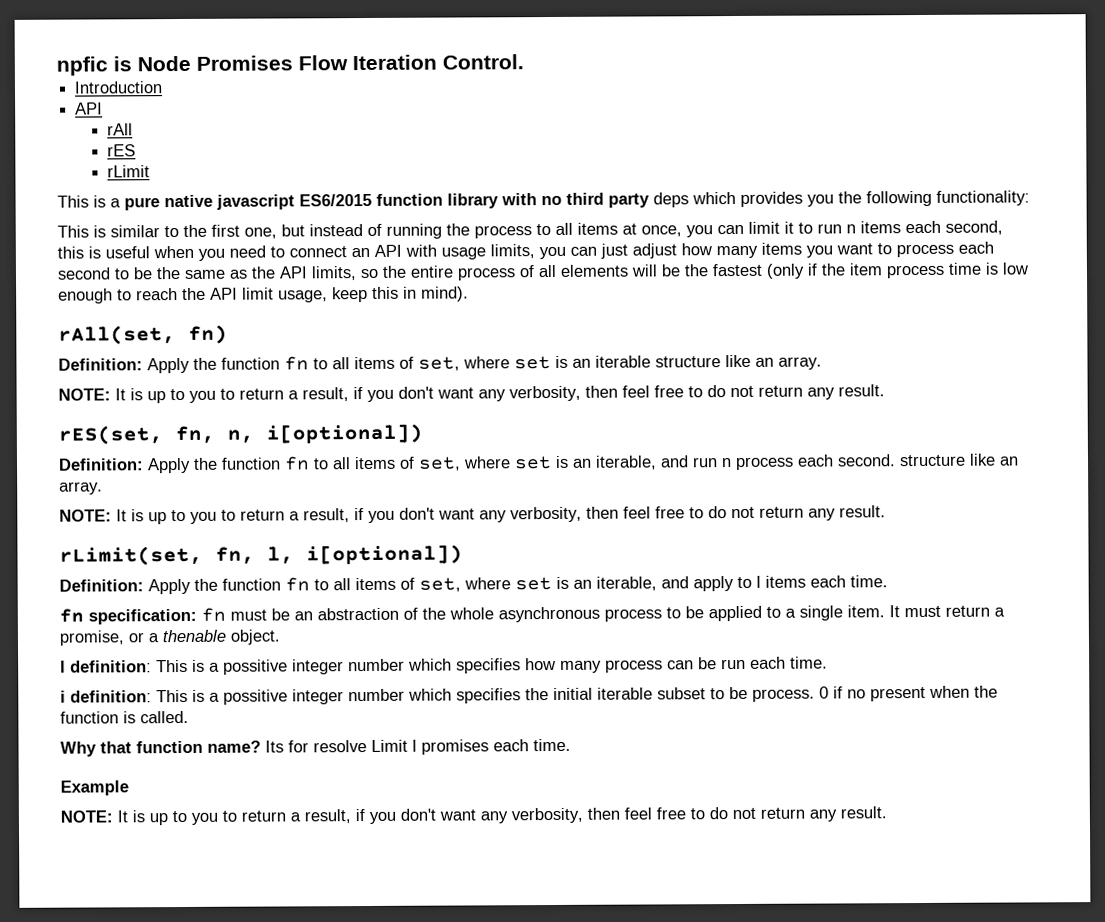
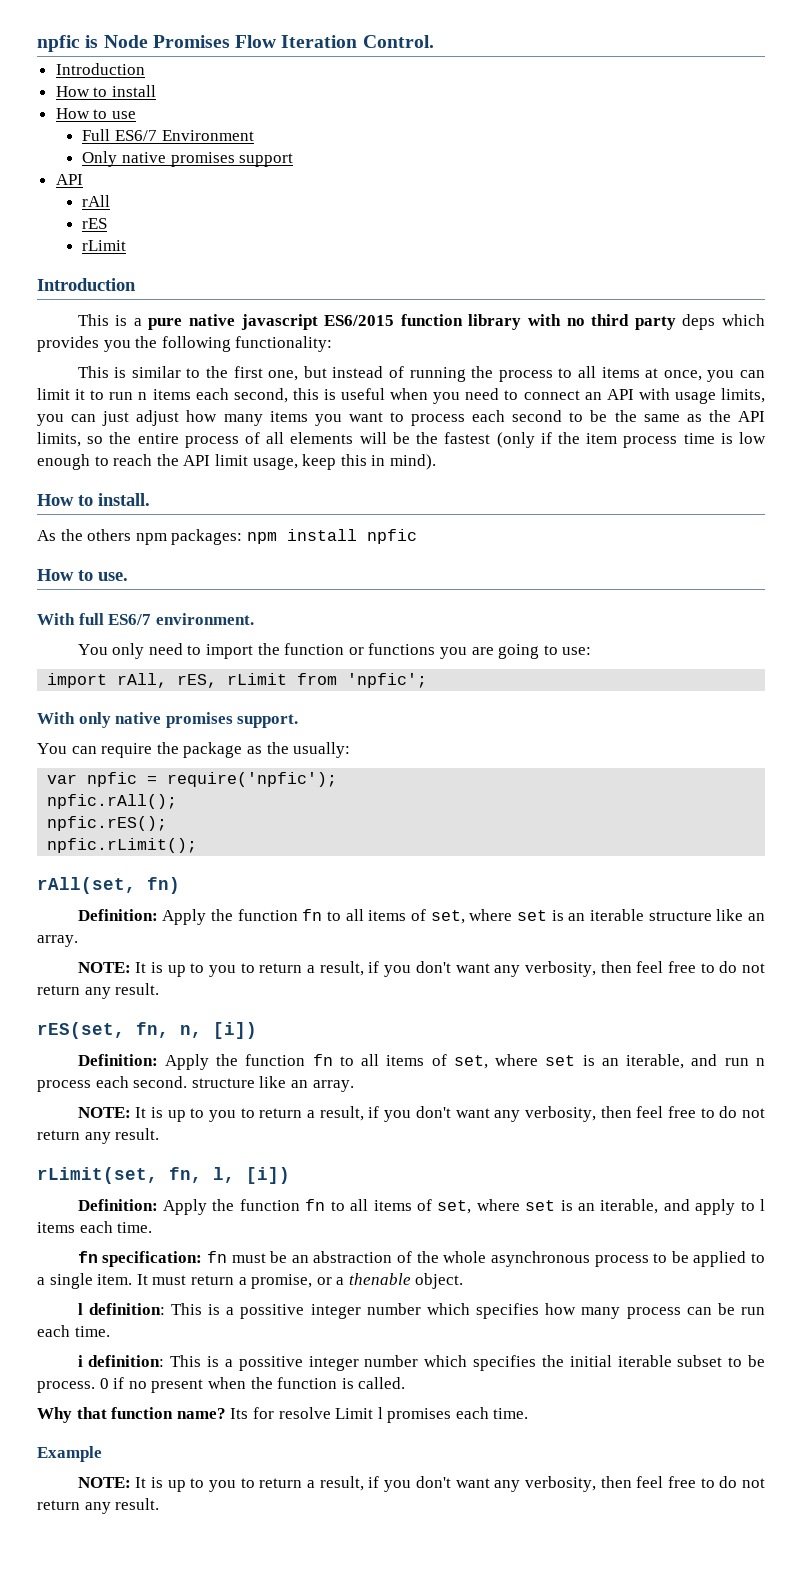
+ How to install
+ How to use
+ Full ES6/7 Environment
+ Only native promises support
  rES
  rLimit
+ Introduction
+ How to install.
+ As the others npm packages: npm install npfic
+ How to use.
+ With full ES6/7 environment.
+ You only need to import the function or functions you are going to use:
+ import rAll, rES, rLimit from 'npfic';
+ With only native promises support.
+ You can require the package as the usually:
+ var npfic = require('npfic');
+ npfic.rAll();
+ npfic.rES();
+ npfic.rLimit();
- rES(set, fn, n, i[optional])
+ rES(set, fn, n, [i])
- rLimit(set, fn, l, i[optional])
+ rLimit(set, fn, l, [i])

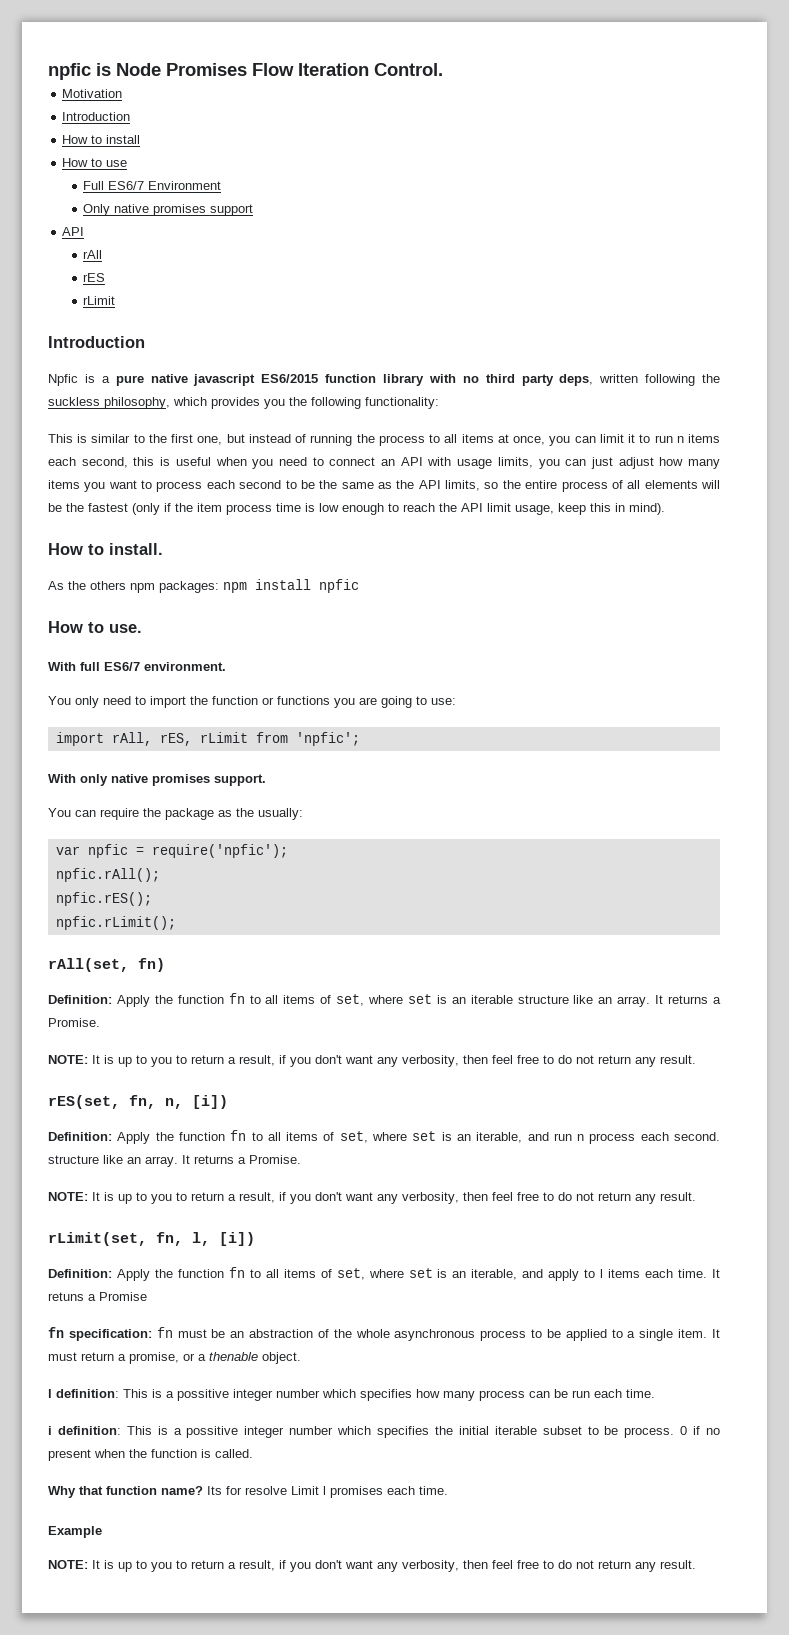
+ Motivation
- This is a pure native javascript ES6/2015 function library with no third party deps which provides you the following functionality:
+ Npfic is a pure native javascript ES6/2015 function library with no third party deps, written following the suckless philosophy, which provides you the following functionality:
- Definition: Apply the function fn to all items of set, where set is an iterable structure like an array.
+ Definition: Apply the function fn to all items of set, where set is an iterable structure like an array. It returns a Promise.
- Definition: Apply the function fn to all items of set, where set is an iterable, and run n process each second. structure like an array.
+ Definition: Apply the function fn to all items of set, where set is an iterable, and run n process each second. structure like an array. It returns a Promise.
+ It retuns a Promise

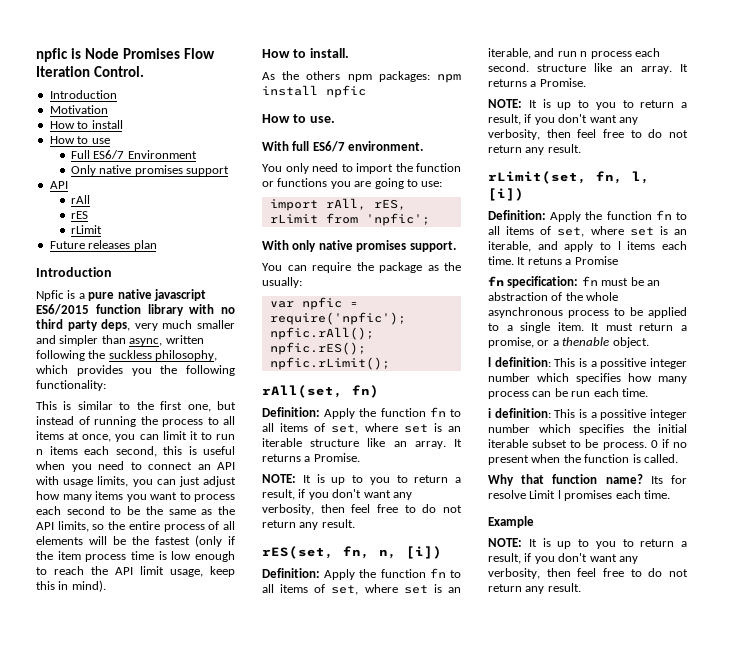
  npfic is Node Promises Flow Iteration Control.
+ Introduction
  Motivation
- Introduction
+ Future releases plan
- Npfic is a pure native javascript ES6/2015 function library with no third party deps, written following the suckless philosophy, which provides you the following functionality:
+ Npfic is a pure native javascript ES6/2015 function library with no third party deps, very much smaller and simpler than async, written following the suckless philosophy, which provides you the following functionality:

